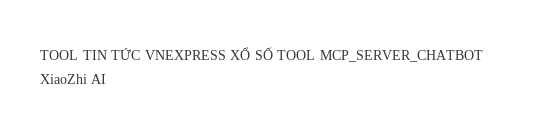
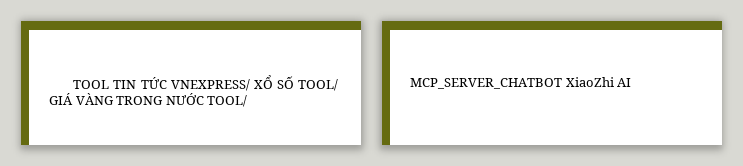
- TOOL TIN TỨC VNEXPRESS XỔ SỐ TOOL MCP_SERVER_CHATBOT XiaoZhi AI
+ TOOL TIN TỨC VNEXPRESS/ XỔ SỐ TOOL/ GIÁ VÀNG TRONG NƯỚC TOOL/ MCP_SERVER_CHATBOT XiaoZhi AI

